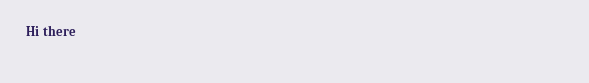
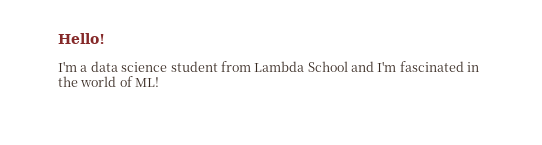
- Hi there
+ Hello!
+ I'm a data science student from Lambda School and I'm fascinated in the world of ML!

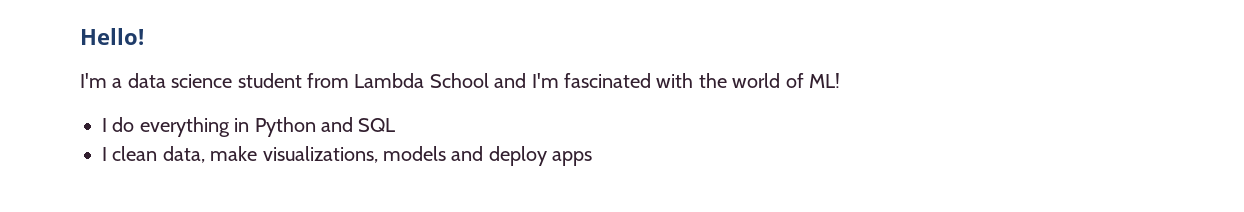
- I'm a data science student from Lambda School and I'm fascinated in the world of ML!
+ I'm a data science student from Lambda School and I'm fascinated with the world of ML!
+ I do everything in Python and SQL
+ I clean data, make visualizations, models and deploy apps

